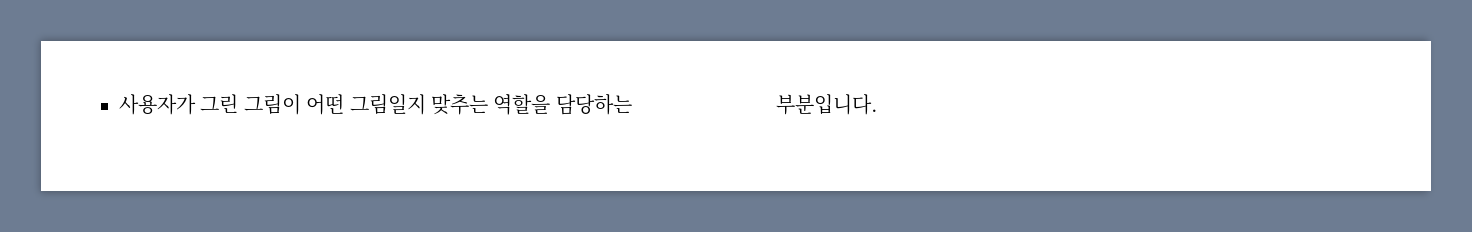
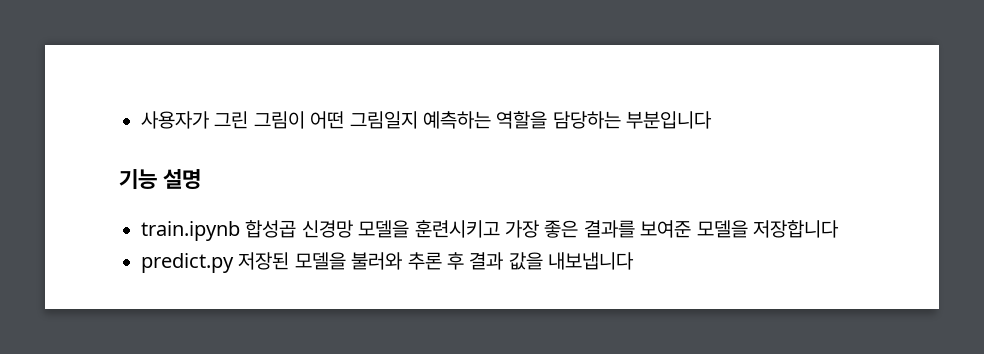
- 사용자가 그린 그림이 어떤 그림일지 맞추는 역할을 담당하는 부분입니다.
+ 사용자가 그린 그림이 어떤 그림일지 예측하는 역할을 담당하는 부분입니다
+ 기능 설명
+ train.ipynb 합성곱 신경망 모델을 훈련시키고 가장 좋은 결과를 보여준 모델을 저장합니다
+ predict.py 저장된 모델을 불러와 추론 후 결과 값을 내보냅니다

